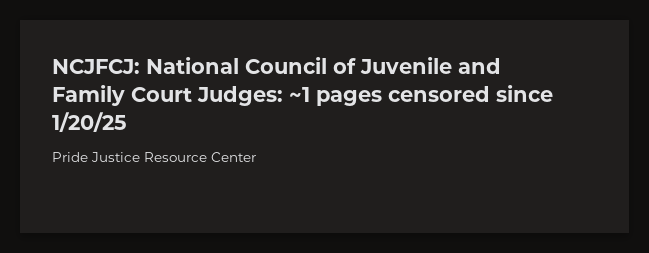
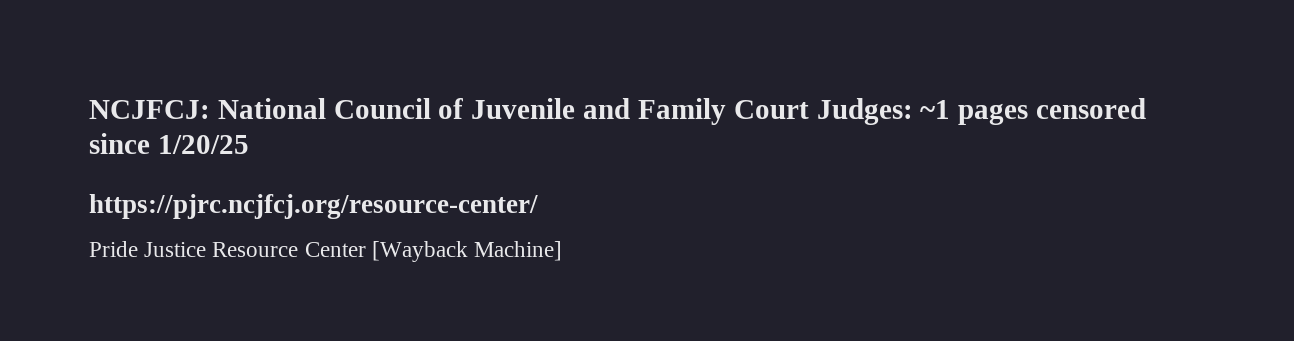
+ https://pjrc.ncjfcj.org/resource-center/
- Pride Justice Resource Center
+ Pride Justice Resource Center [Wayback Machine]

